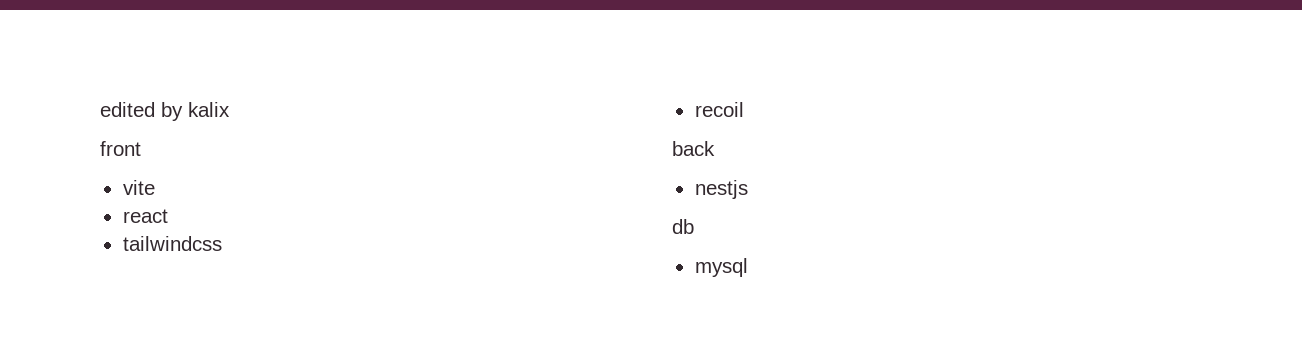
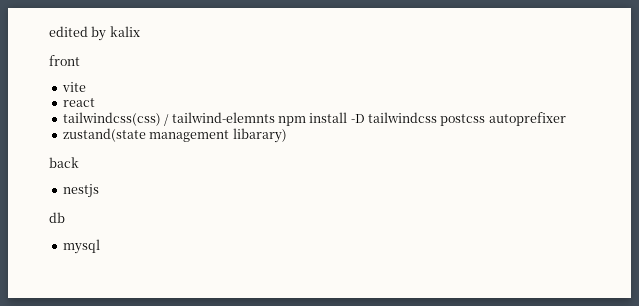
- tailwindcss
- recoil
+ tailwindcss(css) / tailwind-elemnts npm install -D tailwindcss postcss autoprefixer
+ zustand(state management libarary)

